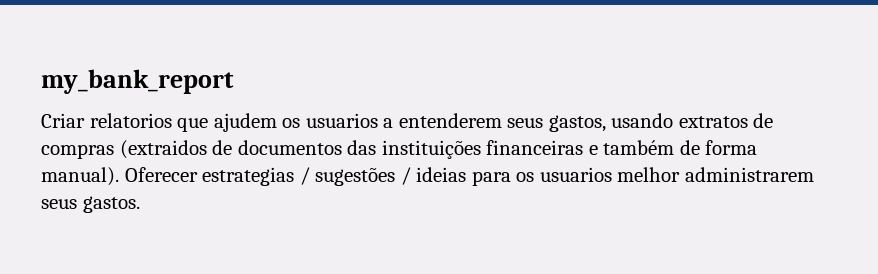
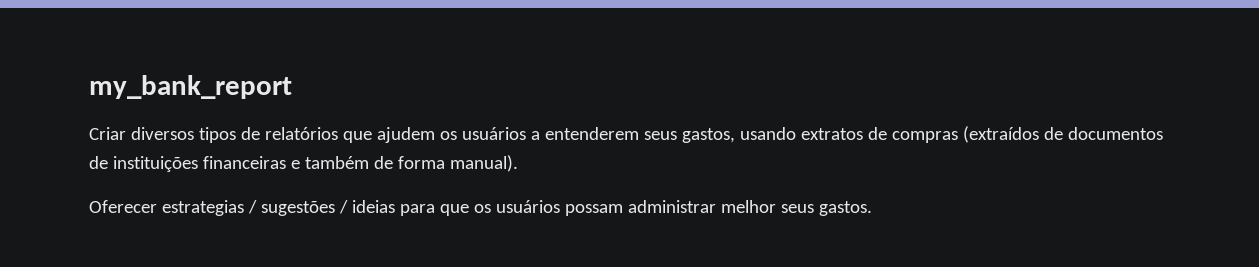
- Criar relatorios que ajudem os usuarios a entenderem seus gastos, usando extratos de compras (extraidos de documentos das instituições financeiras e também de forma manual). Oferecer estrategias / sugestões / ideias para os usuarios melhor administrarem seus gastos.
+ Criar diversos tipos de relatórios que ajudem os usuários a entenderem seus gastos, usando extratos de compras (extraídos de documentos de instituições financeiras e também de forma manual).
+ Oferecer estrategias / sugestões / ideias para que os usuários possam administrar melhor seus gastos.

